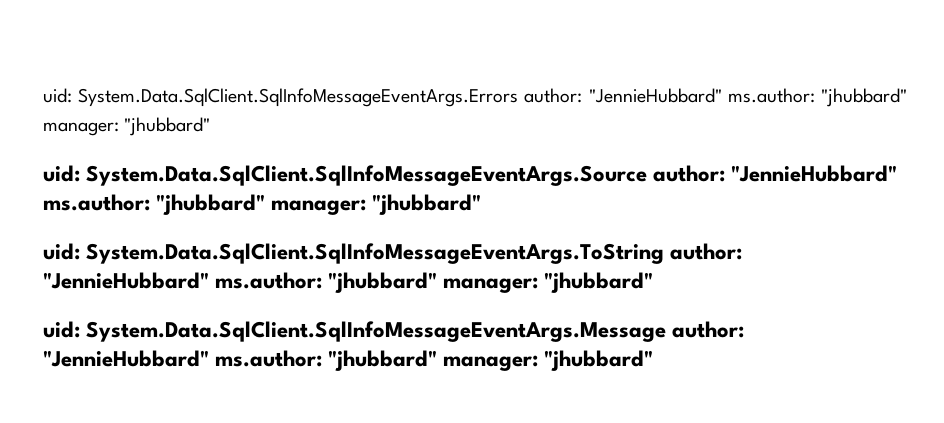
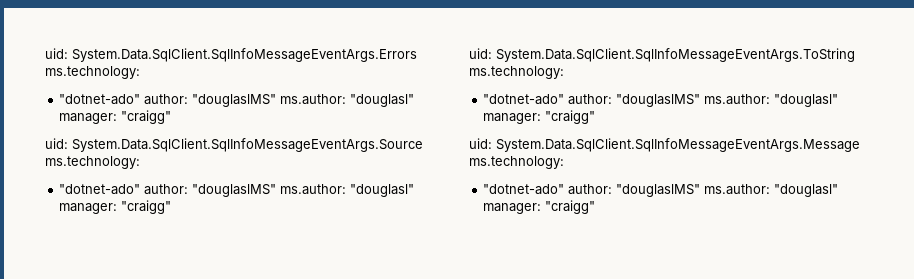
- uid: System.Data.SqlClient.SqlInfoMessageEventArgs.Errors author: "JennieHubbard" ms.author: "jhubbard" manager: "jhubbard"
- uid: System.Data.SqlClient.SqlInfoMessageEventArgs.Source author: "JennieHubbard" ms.author: "jhubbard" manager: "jhubbard"
- uid: System.Data.SqlClient.SqlInfoMessageEventArgs.ToString author: "JennieHubbard" ms.author: "jhubbard" manager: "jhubbard"
- uid: System.Data.SqlClient.SqlInfoMessageEventArgs.Message author: "JennieHubbard" ms.author: "jhubbard" manager: "jhubbard"
+ uid: System.Data.SqlClient.SqlInfoMessageEventArgs.Errors ms.technology:
+ "dotnet-ado" author: "douglaslMS" ms.author: "douglasl" manager: "craigg"
+ uid: System.Data.SqlClient.SqlInfoMessageEventArgs.Source ms.technology:
+ "dotnet-ado" author: "douglaslMS" ms.author: "douglasl" manager: "craigg"
+ uid: System.Data.SqlClient.SqlInfoMessageEventArgs.ToString ms.technology:
+ "dotnet-ado" author: "douglaslMS" ms.author: "douglasl" manager: "craigg"
+ uid: System.Data.SqlClient.SqlInfoMessageEventArgs.Message ms.technology:
+ "dotnet-ado" author: "douglaslMS" ms.author: "douglasl" manager: "craigg"

